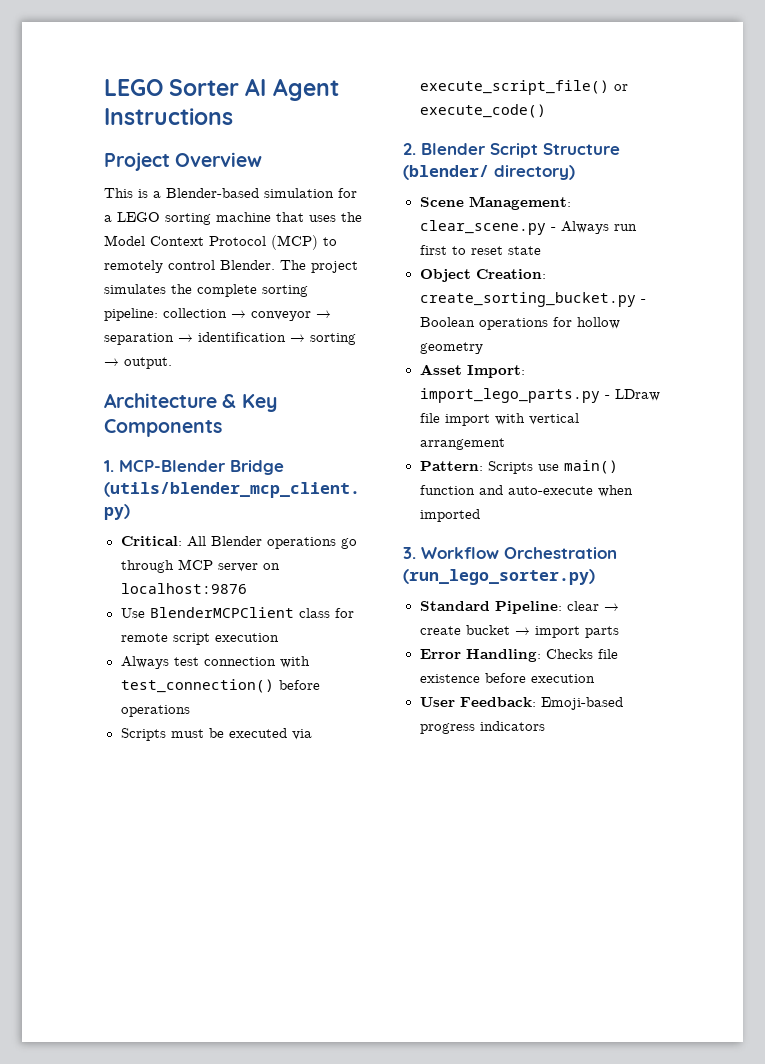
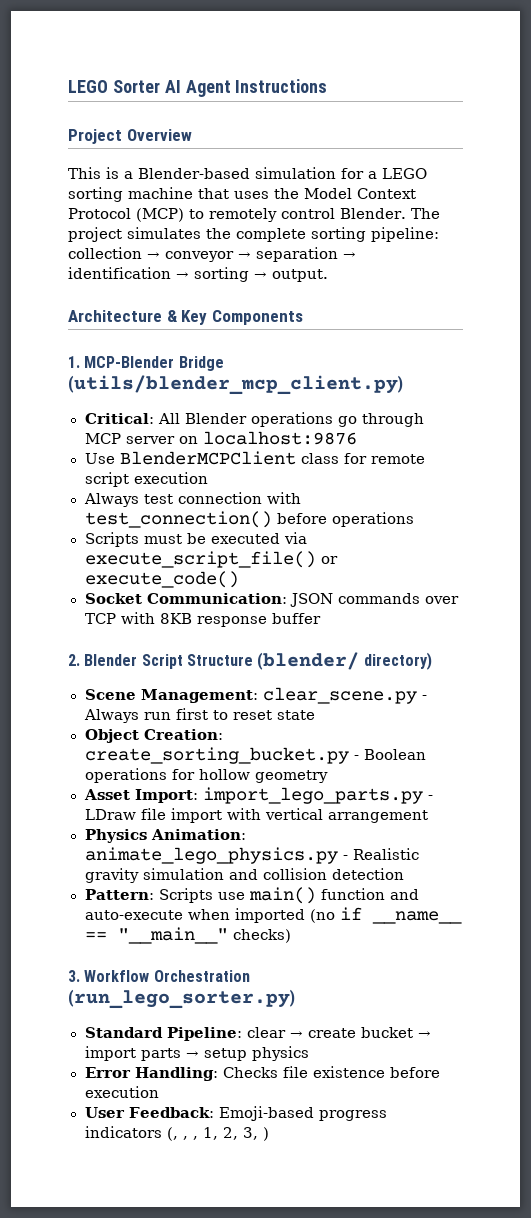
+ Socket Communication: JSON commands over TCP with 8KB response buffer
+ Physics Animation: animate_lego_physics.py - Realistic gravity simulation and collision detection
- Pattern: Scripts use main() function and auto-execute when imported
+ Pattern: Scripts use main() function and auto-execute when imported (no if __name__ == "__main__" checks)
- Standard Pipeline: clear → create bucket → import parts
+ Standard Pipeline: clear → create bucket → import parts → setup physics
- User Feedback: Emoji-based progress indicators
+ User Feedback: Emoji-based progress indicators (, , , 1, 2, 3, )

